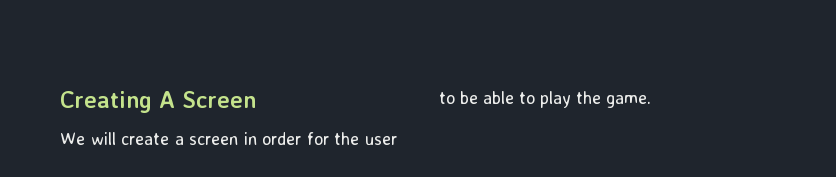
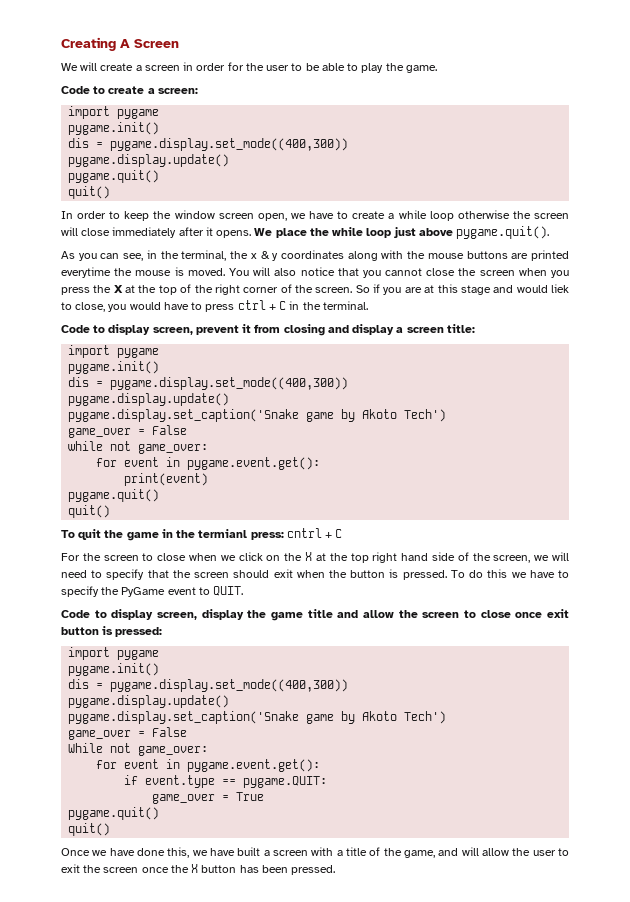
+ Code to create a screen:
+ import pygame
+ pygame.init()
+ dis = pygame.display.set_mode((400,300))
+ pygame.display.update()
+ pygame.quit()
+ quit()
+ In order to keep the window screen open, we have to create a while loop otherwise the screen will close immediately after it opens. We place the while loop just above pygame.quit().
+ As you can see, in the terminal, the x & y coordinates along with the mouse buttons are printed everytime the mouse is moved. You will also notice that you cannot close the screen when you press the X at the top of the right corner of the screen. So if you are at this stage and would liek to close, you would have to press ctrl + C in the terminal.
+ Code to display screen, prevent it from closing and display a screen title:
+ import pygame
+ pygame.init()
+ dis = pygame.display.set_mode((400,300))
+ pygame.display.update()
+ pygame.display.set_caption('Snake game by Akoto Tech')
+ game_over = False
+ while not game_over:
+ for event in pygame.event.get():
+ print(event)
+ pygame.quit()
+ quit()
+ To quit the game in the termianl press: cntrl + C
+ For the screen to close when we click on the X at the top right hand side of the screen, we will need to specify that the screen should exit when the button is pressed. To do this we have to specify the PyGame event to QUIT.
+ Code to display screen, display the game title and allow the screen to close once exit button is pressed:
+ import pygame
+ pygame.init()
+ dis = pygame.display.set_mode((400,300))
+ pygame.display.update()
+ pygame.display.set_caption('Snake game by Akoto Tech')
+ game_over = False
+ While not game_over:
+ for event in pygame.event.get():
+ if event.type == pygame.QUIT:
+ game_over = True
+ pygame.quit()
+ quit()
+ Once we have done this, we have built a screen with a title of the game, and will allow the user to exit the screen once the X button has been pressed.

